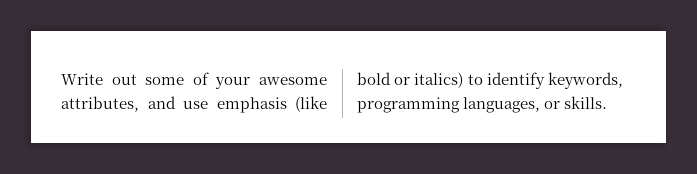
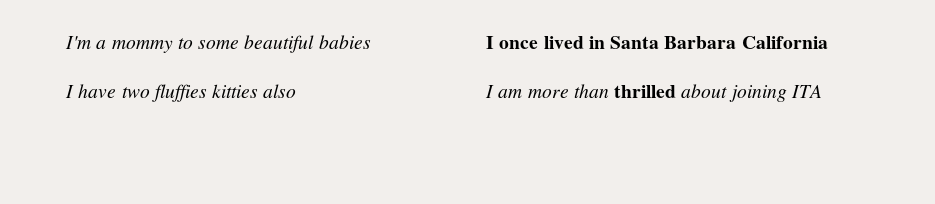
- Write out some of your awesome attributes, and use emphasis (like bold or italics) to identify keywords, programming languages, or skills.
+ I'm a mommy to some beautiful babies
+ I have two fluffies kitties also
+ I once lived in Santa Barbara California
+ I am more than thrilled about joining ITA

